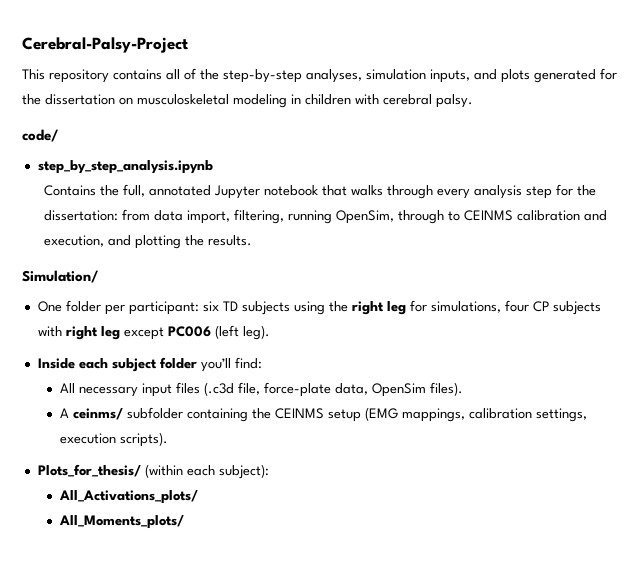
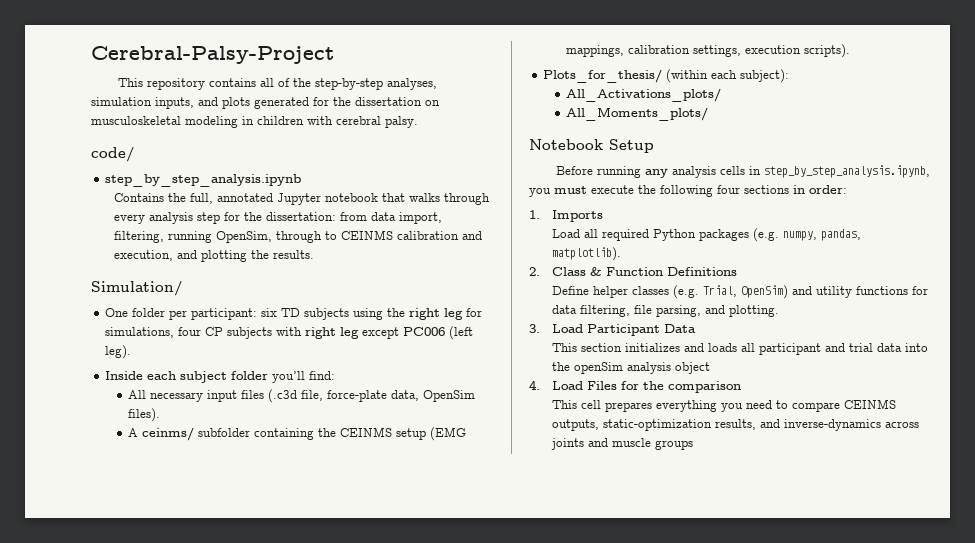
+ Notebook Setup
+ Before running any analysis cells in step_by_step_analysis.ipynb, you must execute the following four sections in order:
+ 1. Imports
+ Load all required Python packages (e.g. numpy, pandas, matplotlib).
+ 2. Class & Function Definitions
+ Define helper classes (e.g. Trial, OpenSim) and utility functions for data filtering, file parsing, and plotting.
+ 3. Load Participant Data
+ This section initializes and loads all participant and trial data into the openSim analysis object
+ 4. Load Files for the comparison
+ This cell prepares everything you need to compare CEINMS outputs, static-optimization results, and inverse-dynamics across joints and muscle groups

